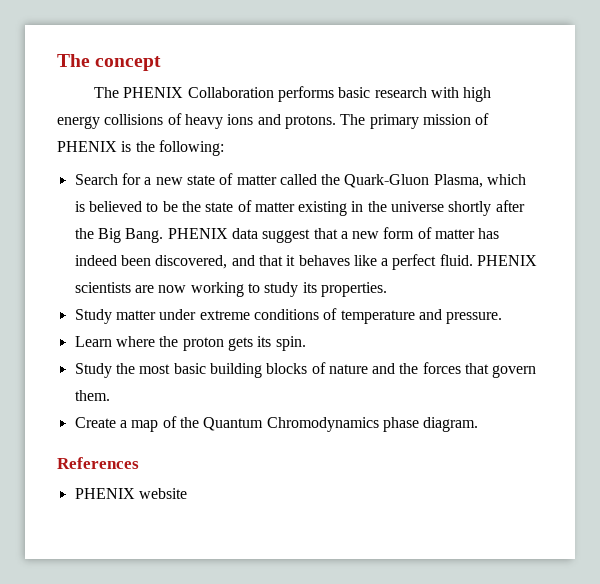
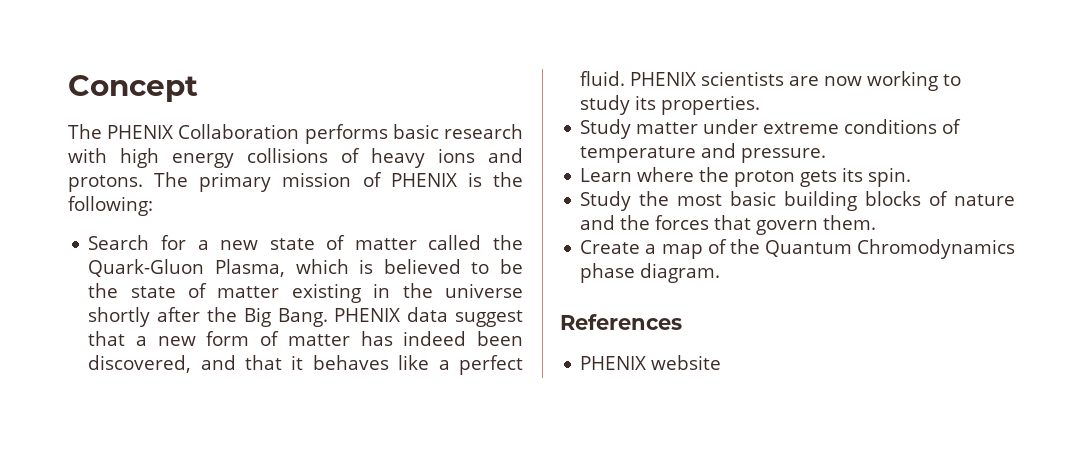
- The concept
+ Concept

